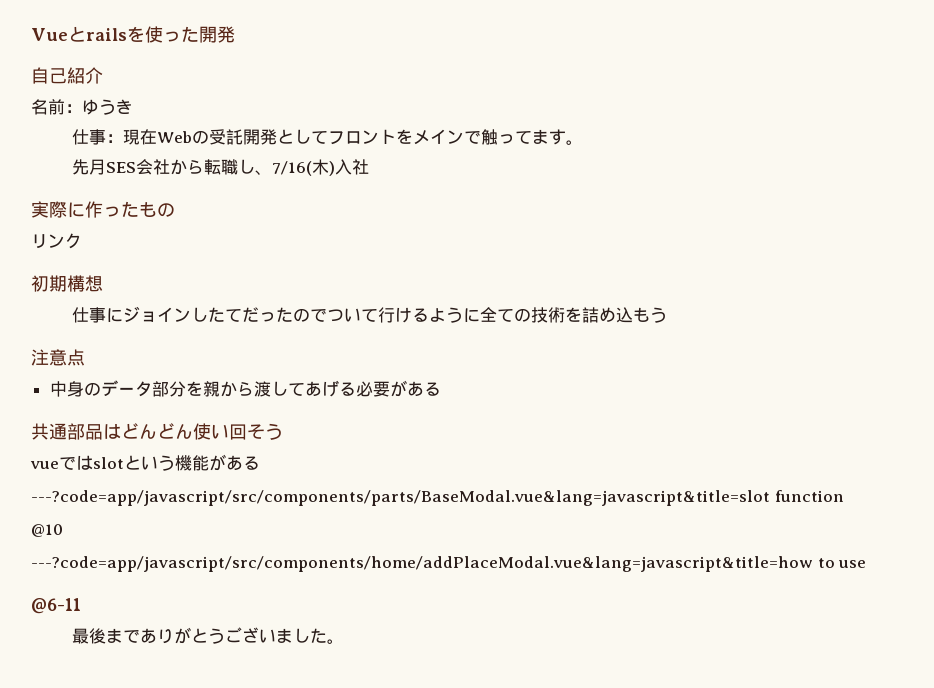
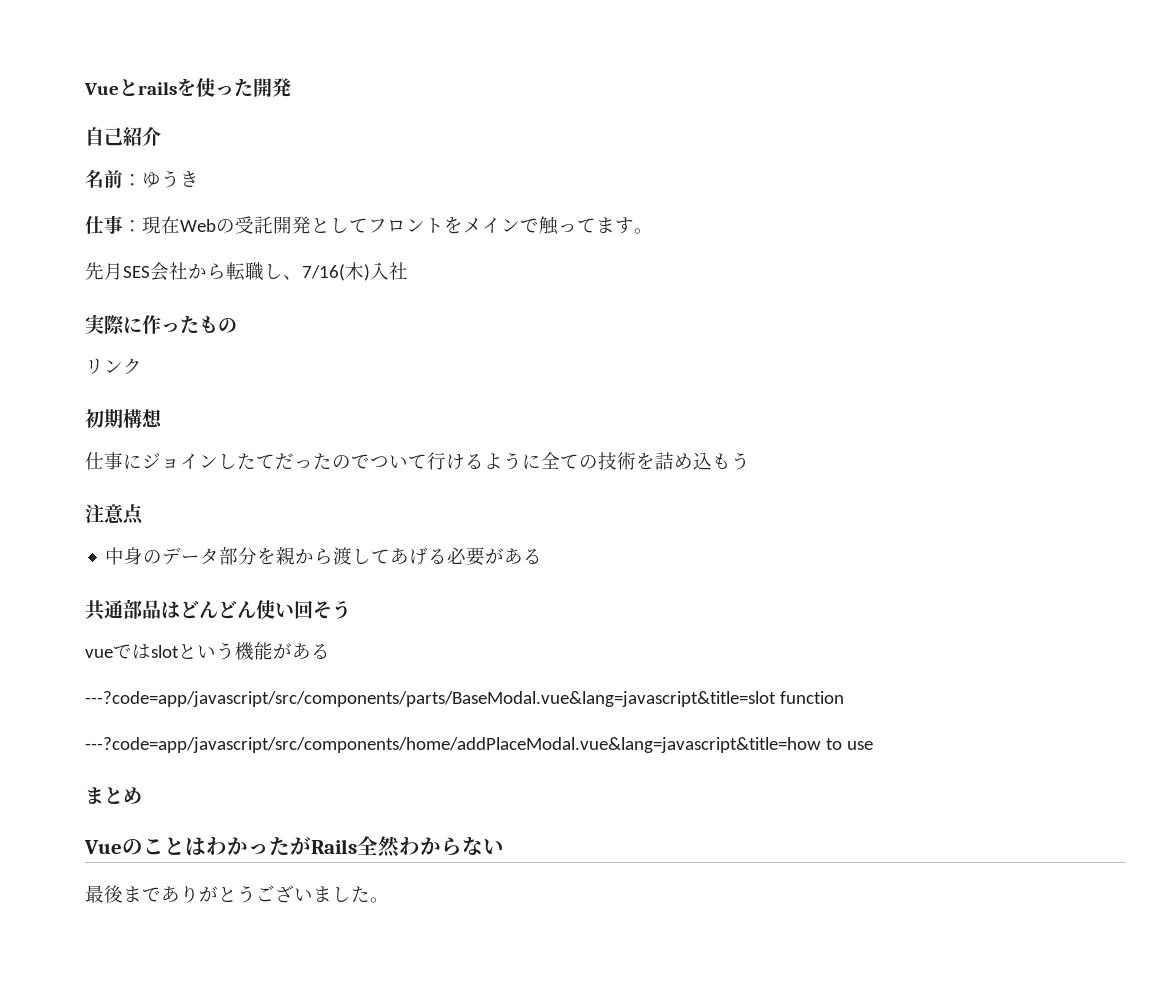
- @10
- @6-11
+ まとめ
+ VueのことはわかったがRails全然わからない

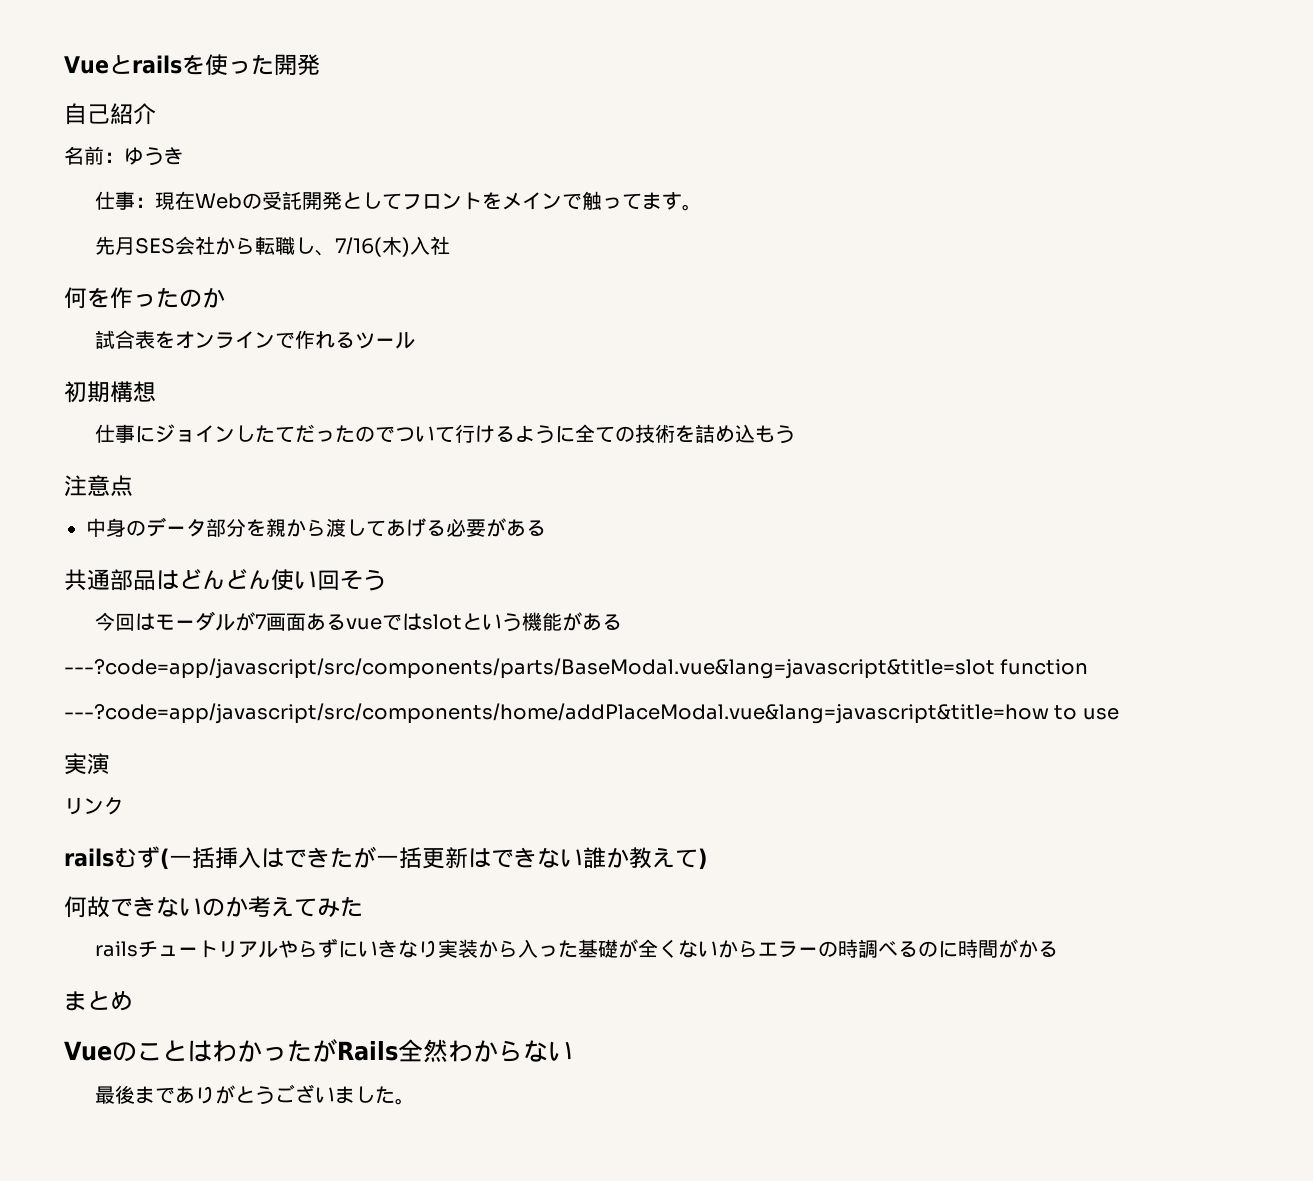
- 実際に作ったもの
- リンク
+ 何を作ったのか
+ 試合表をオンラインで作れるツール
- vueではslotという機能がある
+ 今回はモーダルが7画面あるvueではslotという機能がある
+ 実演
+ リンク
+ railsむず(一括挿入はできたが一括更新はできない誰か教えて)
+ 何故できないのか考えてみた
+ railsチュートリアルやらずにいきなり実装から入った基礎が全くないからエラーの時調べるのに時間がかる

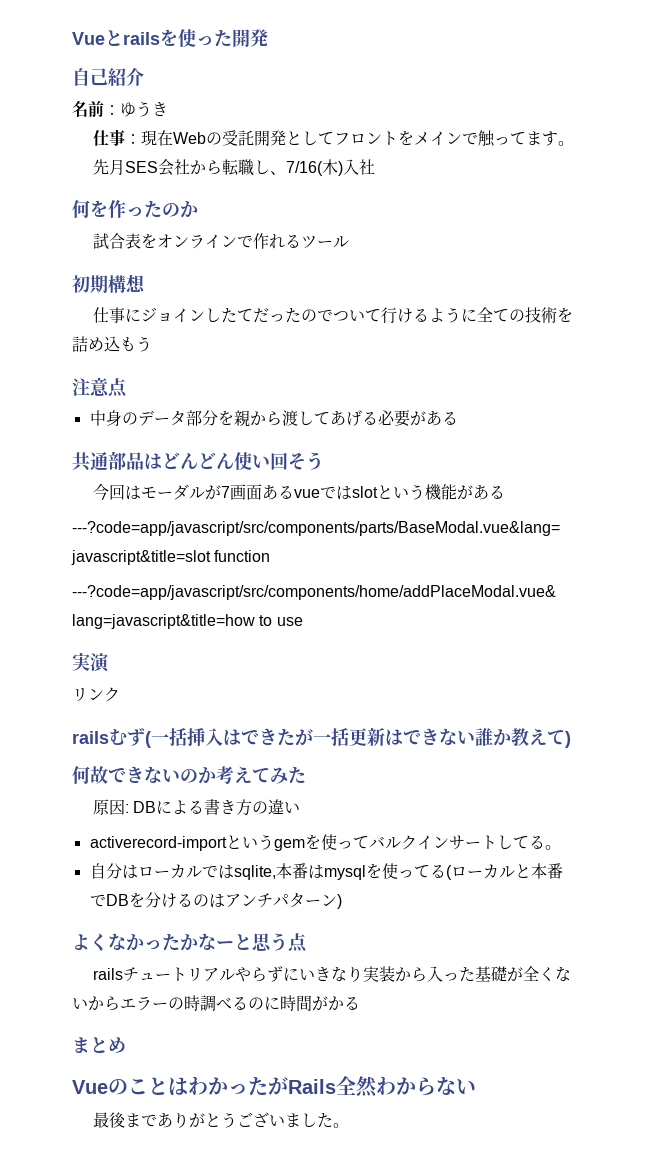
+ 原因: DBによる書き方の違い
+ activerecord-importというgemを使ってバルクインサートしてる。
+ 自分はローカルではsqlite,本番はmysqlを使ってる(ローカルと本番でDBを分けるのはアンチパターン)
+ よくなかったかなーと思う点

